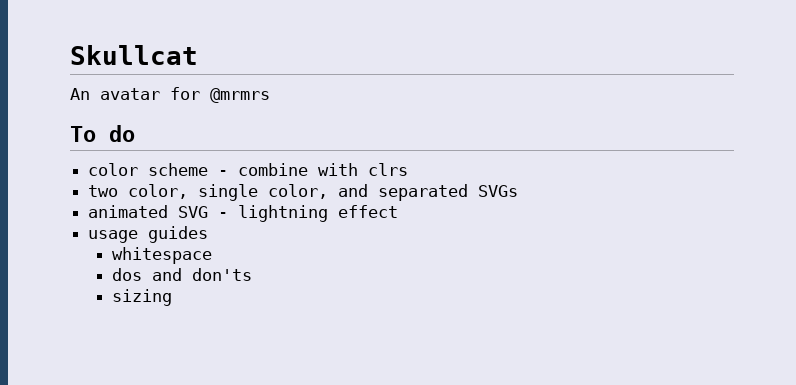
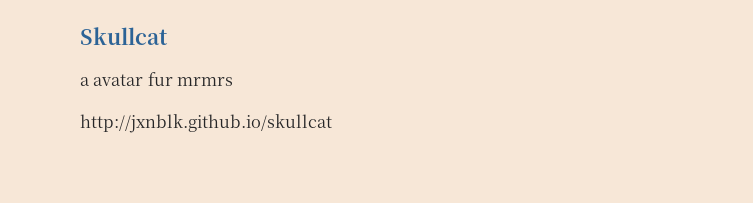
- An avatar for @mrmrs
- To do
- color scheme - combine with clrs
- two color, single color, and separated SVGs
- animated SVG - lightning effect
- usage guides
- whitespace
- dos and don'ts
- sizing
+ a avatar fur mrmrs
+ http://jxnblk.github.io/skullcat

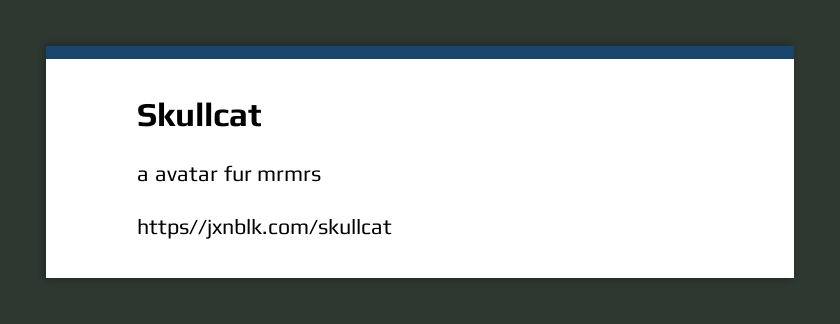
- http://jxnblk.github.io/skullcat
+ https//jxnblk.com/skullcat

